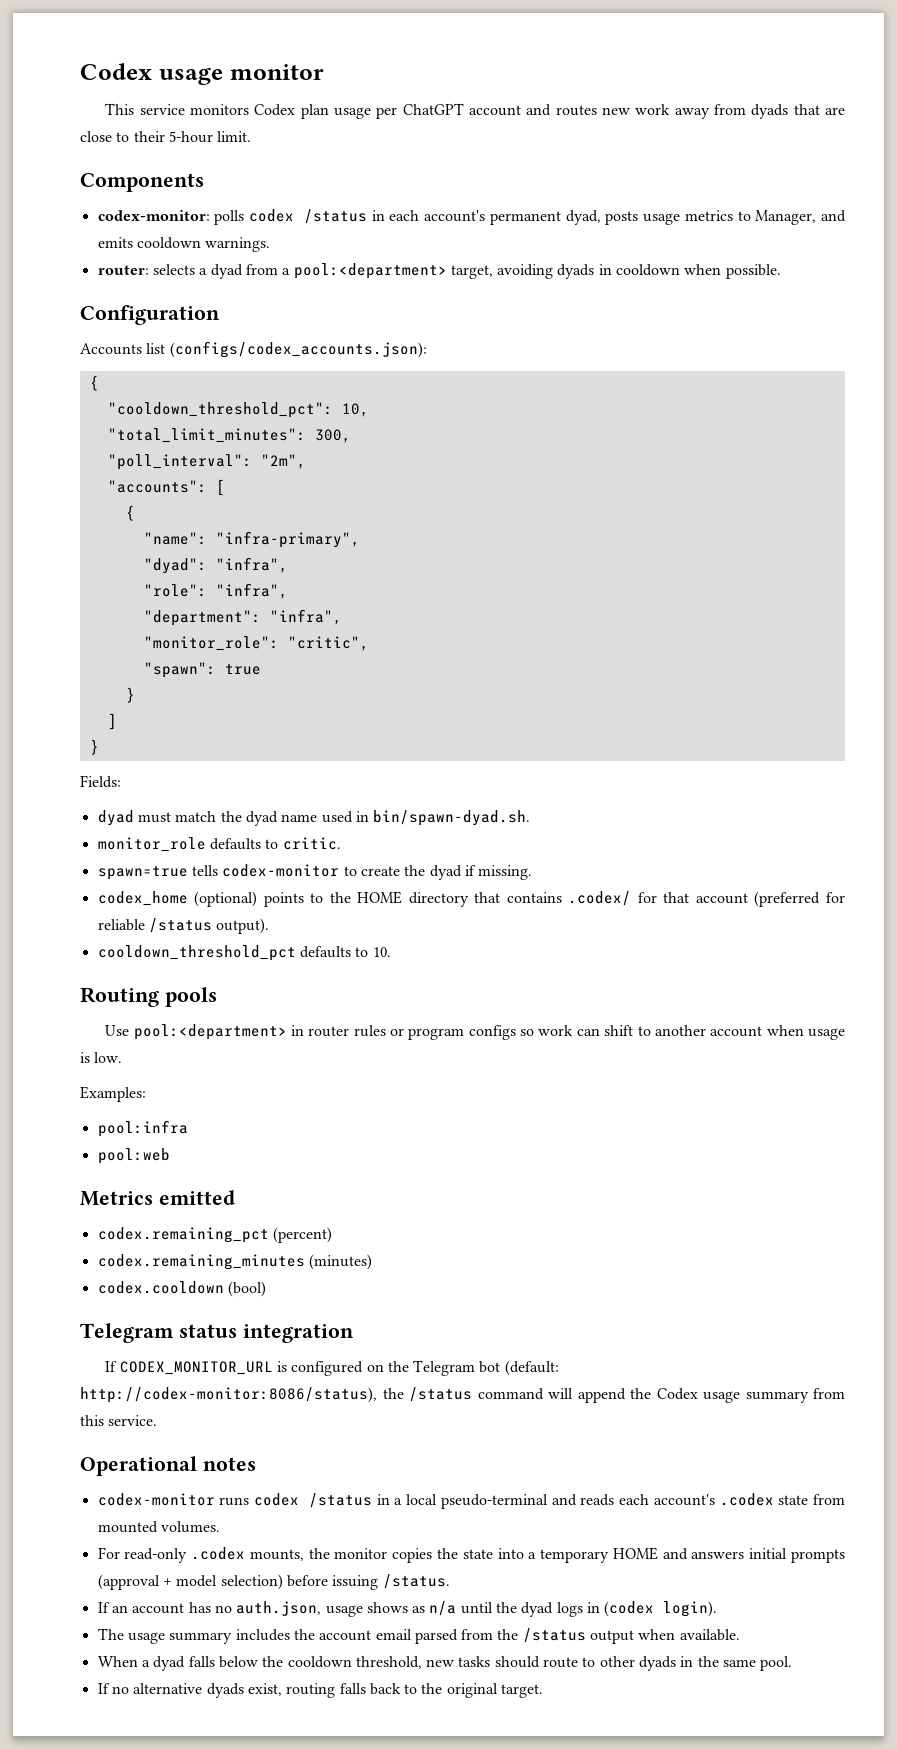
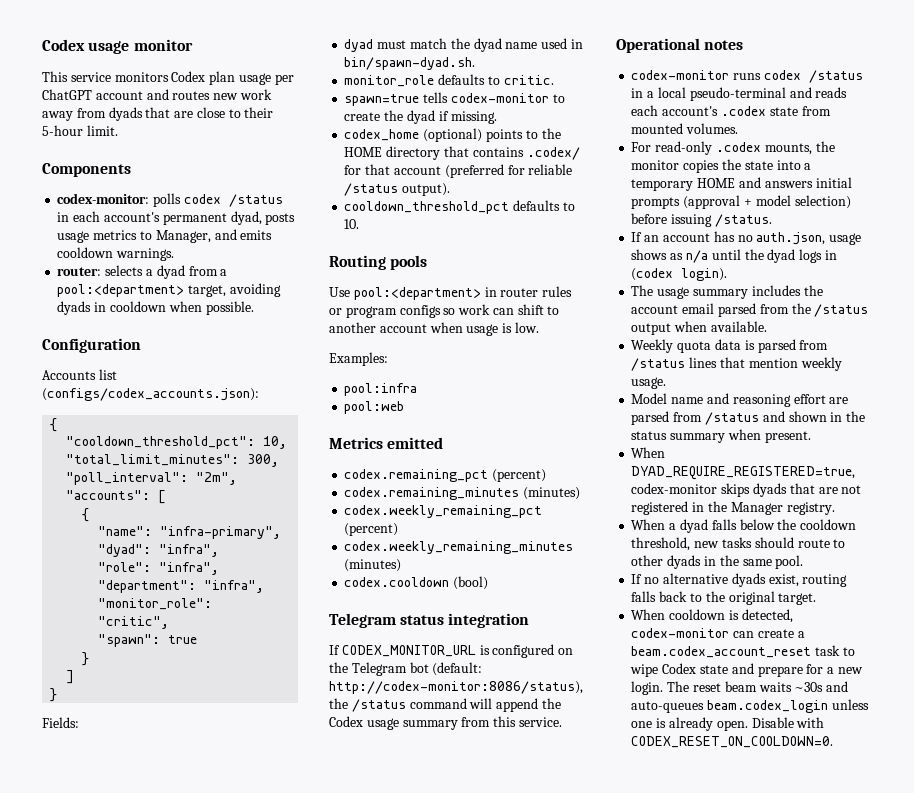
+ codex.weekly_remaining_pct (percent)
+ codex.weekly_remaining_minutes (minutes)
+ Weekly quota data is parsed from /status lines that mention weekly usage.
+ Model name and reasoning effort are parsed from /status and shown in the status summary when present.
+ When DYAD_REQUIRE_REGISTERED=true, codex-monitor skips dyads that are not registered in the Manager registry.
+ When cooldown is detected, codex-monitor can create a beam.codex_account_reset task to wipe Codex state and prepare for a new login. The reset beam waits ~30s and auto-queues beam.codex_login unless one is already open. Disable with CODEX_RESET_ON_COOLDOWN=0.

